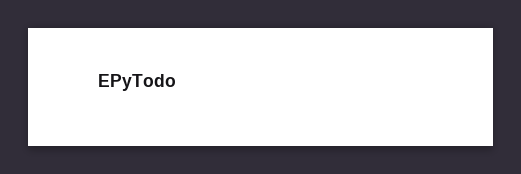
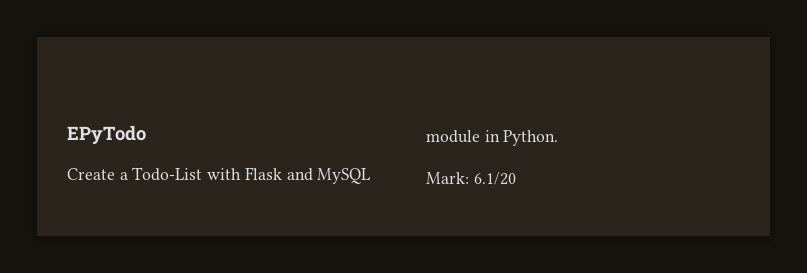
+ Create a Todo-List with Flask and MySQL module in Python.
+ Mark: 6.1/20

